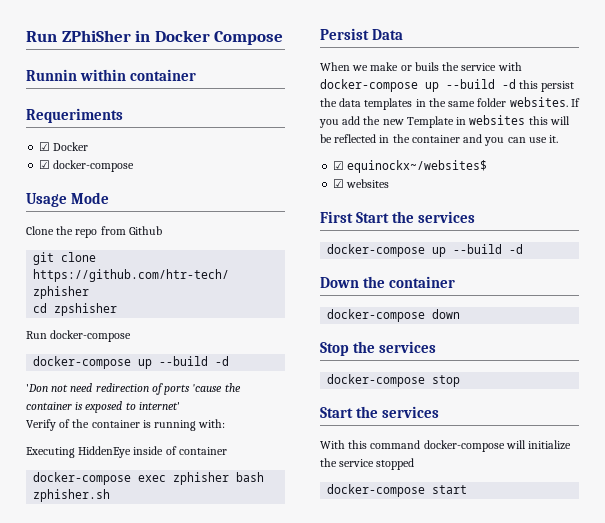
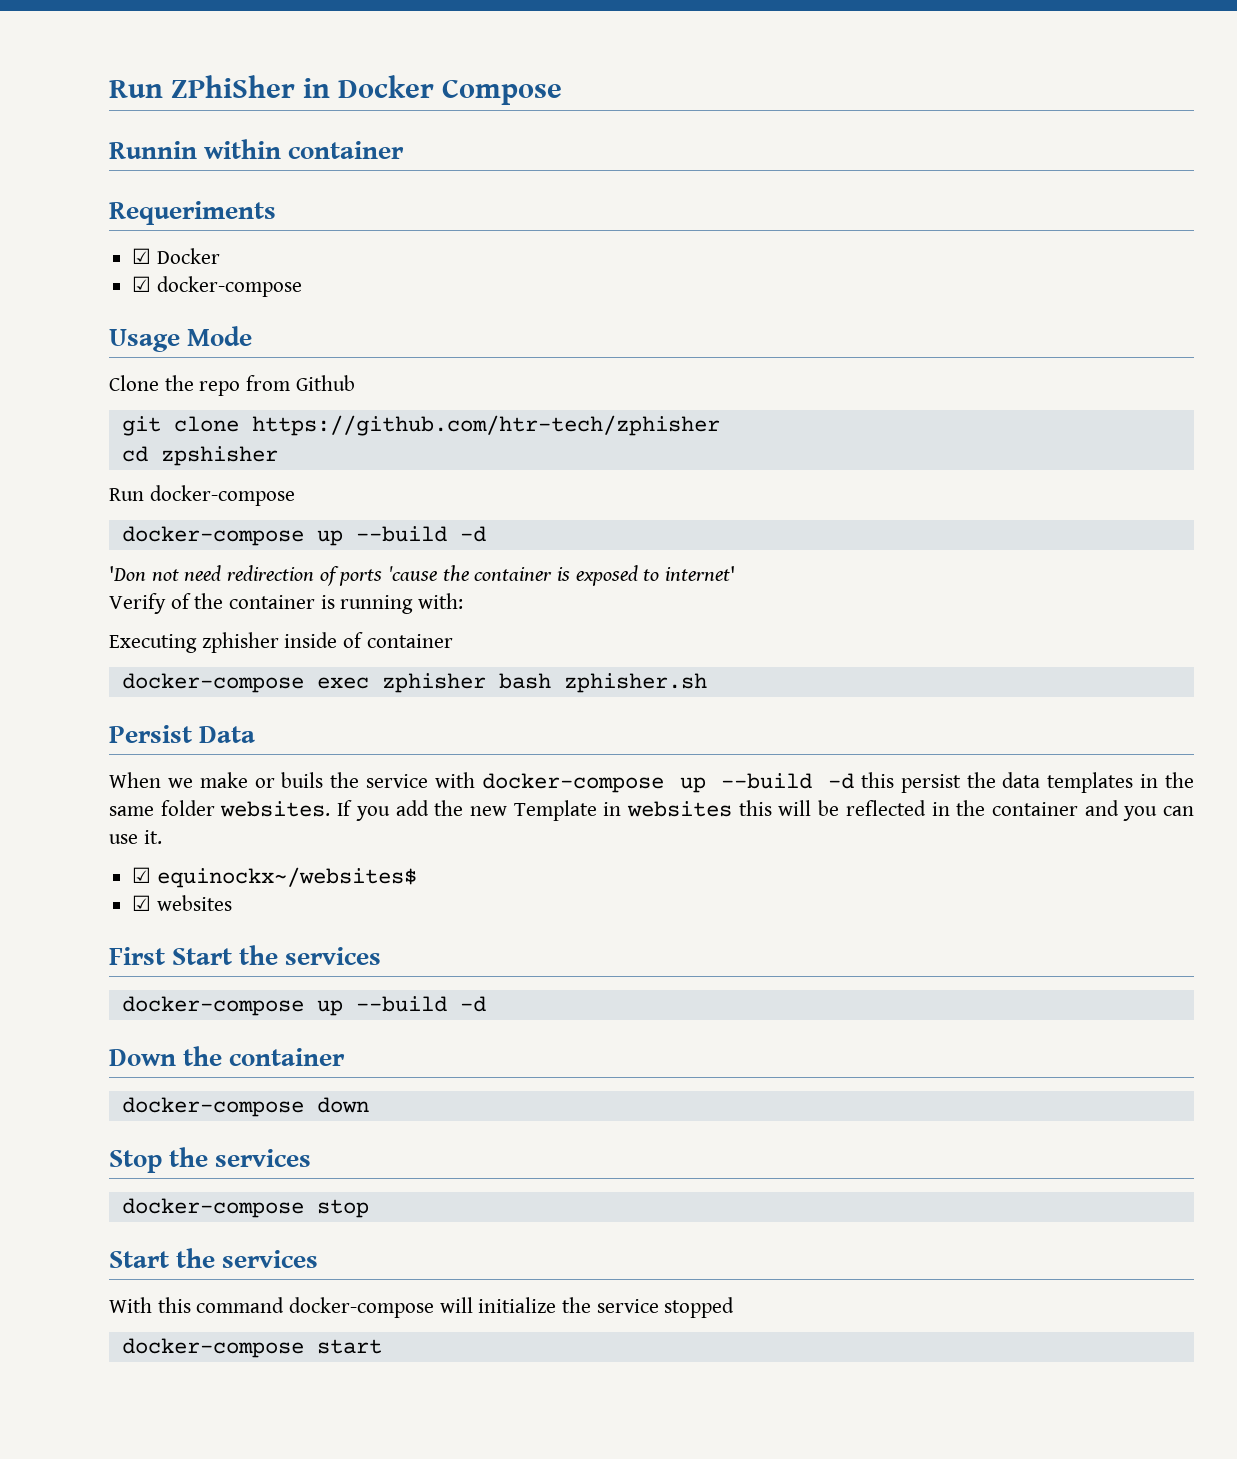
- Executing HiddenEye inside of container
+ Executing zphisher inside of container

